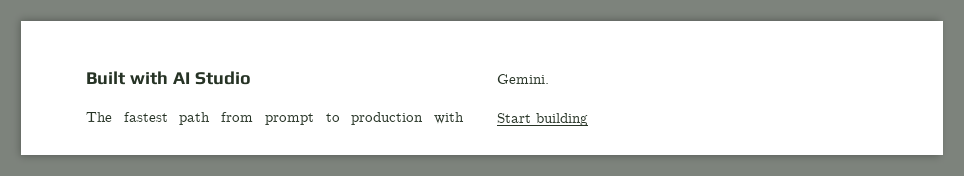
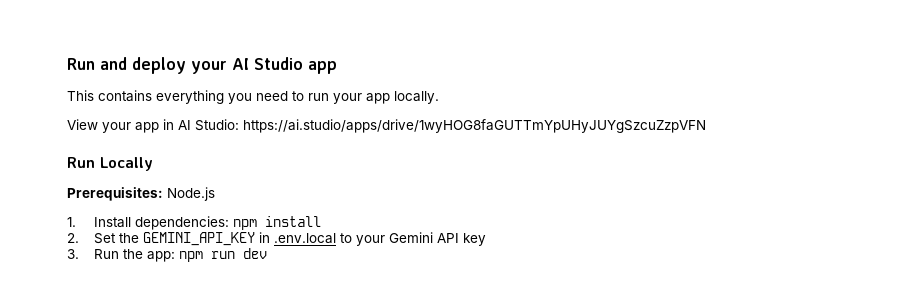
- Built with AI Studio
- The fastest path from prompt to production with Gemini.
- Start building
+ Run and deploy your AI Studio app
+ This contains everything you need to run your app locally.
+ View your app in AI Studio: https://ai.studio/apps/drive/1wyHOG8faGUTTmYpUHyJUYgSzcuZzpVFN
+ Run Locally
+ Prerequisites: Node.js
+ 1. Install dependencies: npm install
+ 2. Set the GEMINI_API_KEY in .env.local to your Gemini API key
+ 3. Run the app: npm run dev

